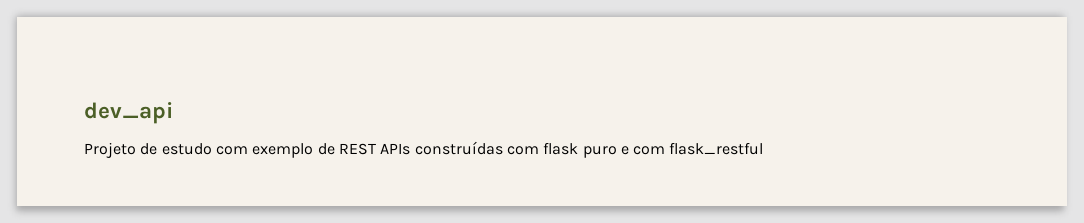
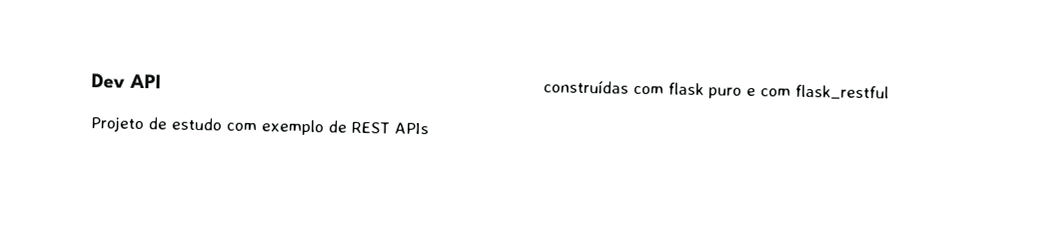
- dev_api
+ Dev API

